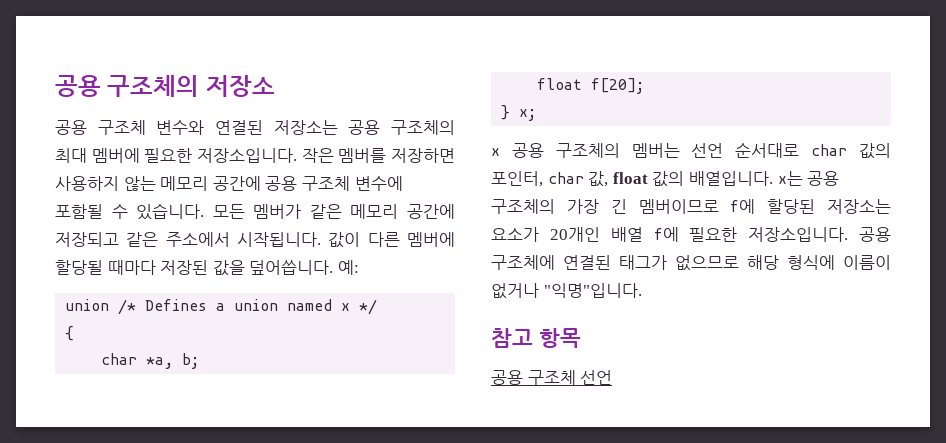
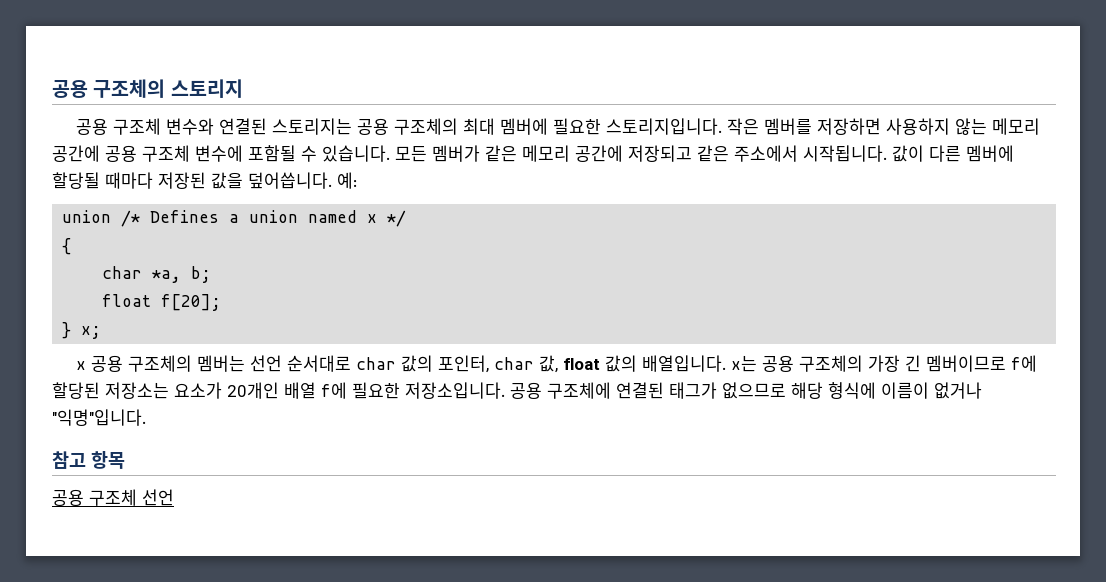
- 공용 구조체의 저장소
+ 공용 구조체의 스토리지
- 공용 구조체 변수와 연결된 저장소는 공용 구조체의 최대 멤버에 필요한 저장소입니다.
+ 공용 구조체 변수와 연결된 스토리지는 공용 구조체의 최대 멤버에 필요한 스토리지입니다.

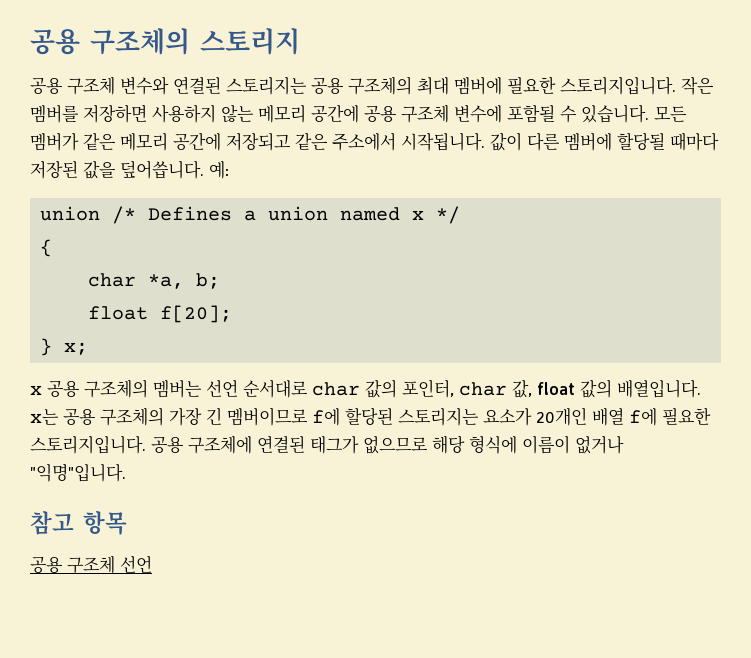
- x 공용 구조체의 멤버는 선언 순서대로 char 값의 포인터, char 값, float 값의 배열입니다. x는 공용 구조체의 가장 긴 멤버이므로 f에 할당된 저장소는 요소가 20개인 배열 f에 필요한 저장소입니다.
+ x 공용 구조체의 멤버는 선언 순서대로 char 값의 포인터, char 값, float 값의 배열입니다. x는 공용 구조체의 가장 긴 멤버이므로 f에 할당된 스토리지는 요소가 20개인 배열 f에 필요한 스토리지입니다.

